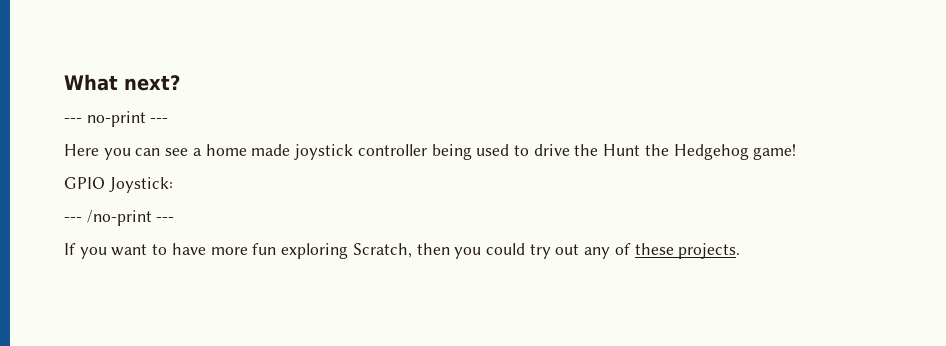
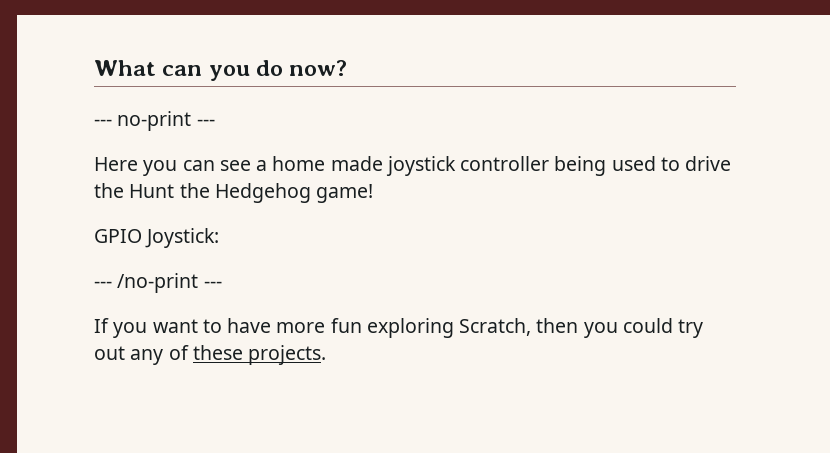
- What next?
+ What can you do now?

